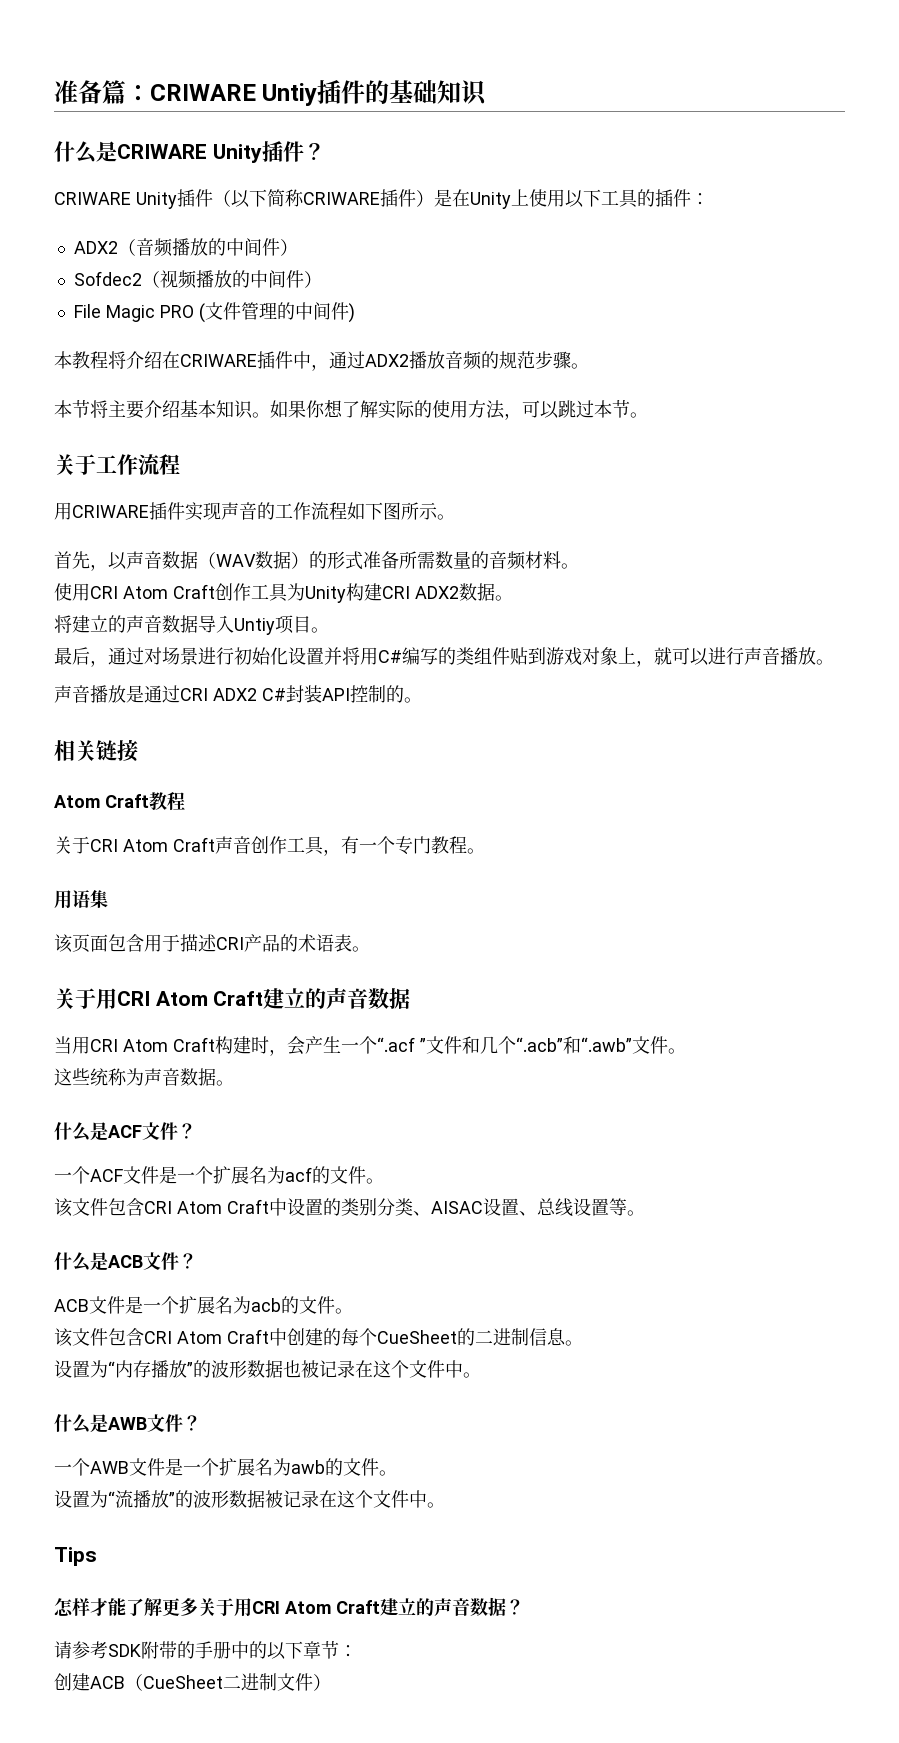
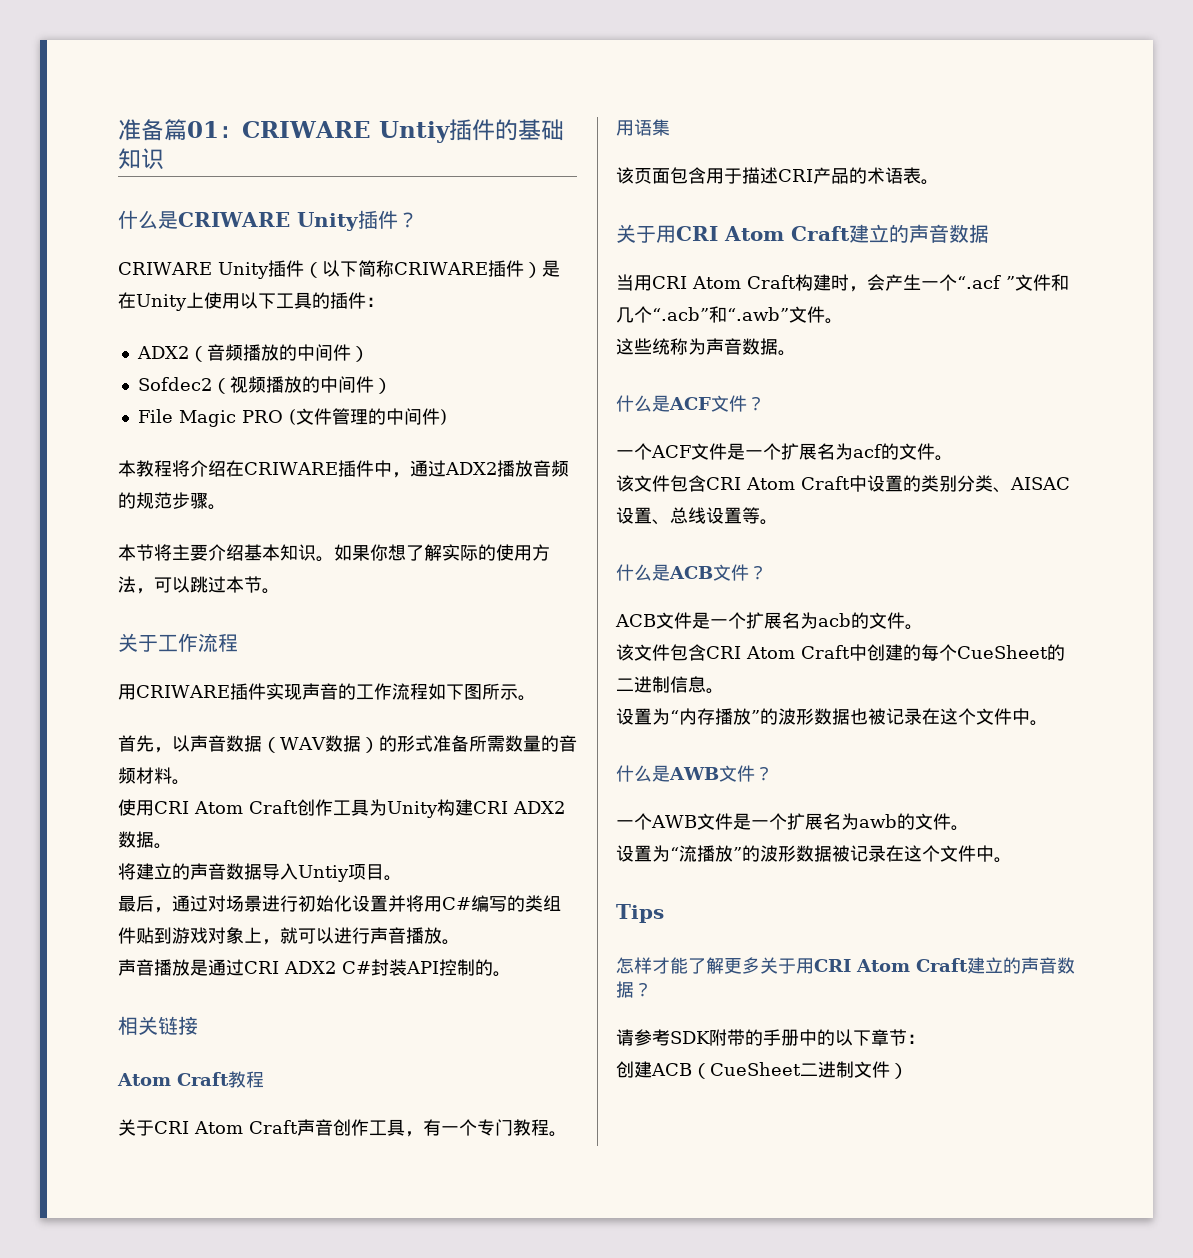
- 准备篇：CRIWARE Untiy插件的基础知识
+ 准备篇01：CRIWARE Untiy插件的基础知识

